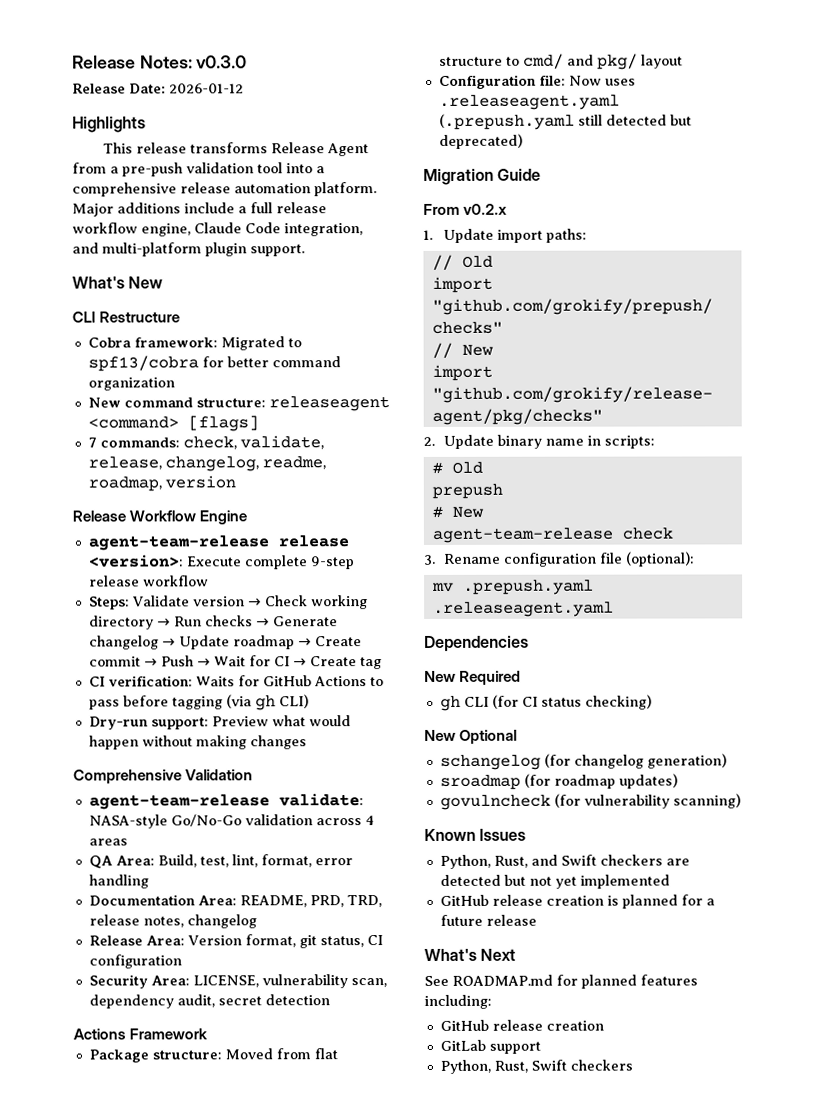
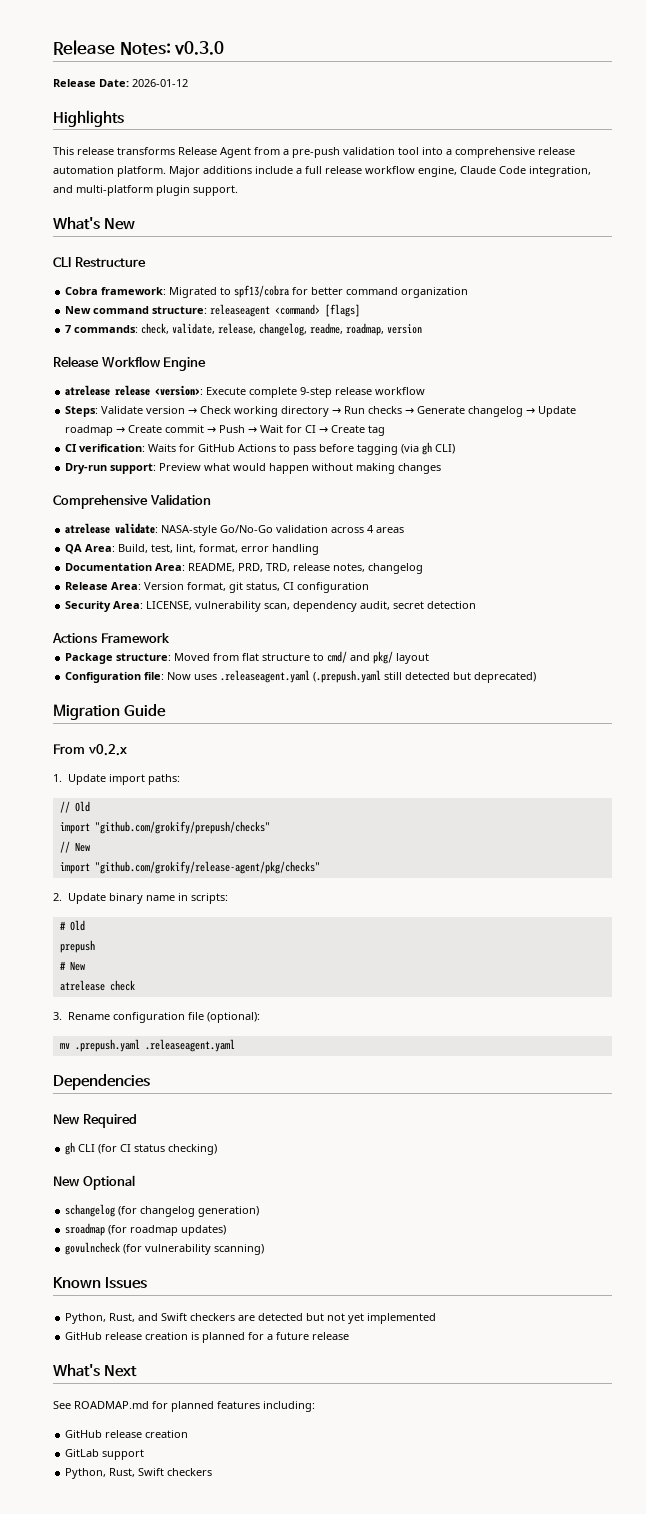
- agent-team-release release <version>: Execute complete 9-step release workflow
+ atrelease release <version>: Execute complete 9-step release workflow
- agent-team-release validate: NASA-style Go/No-Go validation across 4 areas
+ atrelease validate: NASA-style Go/No-Go validation across 4 areas
- agent-team-release check
+ atrelease check

